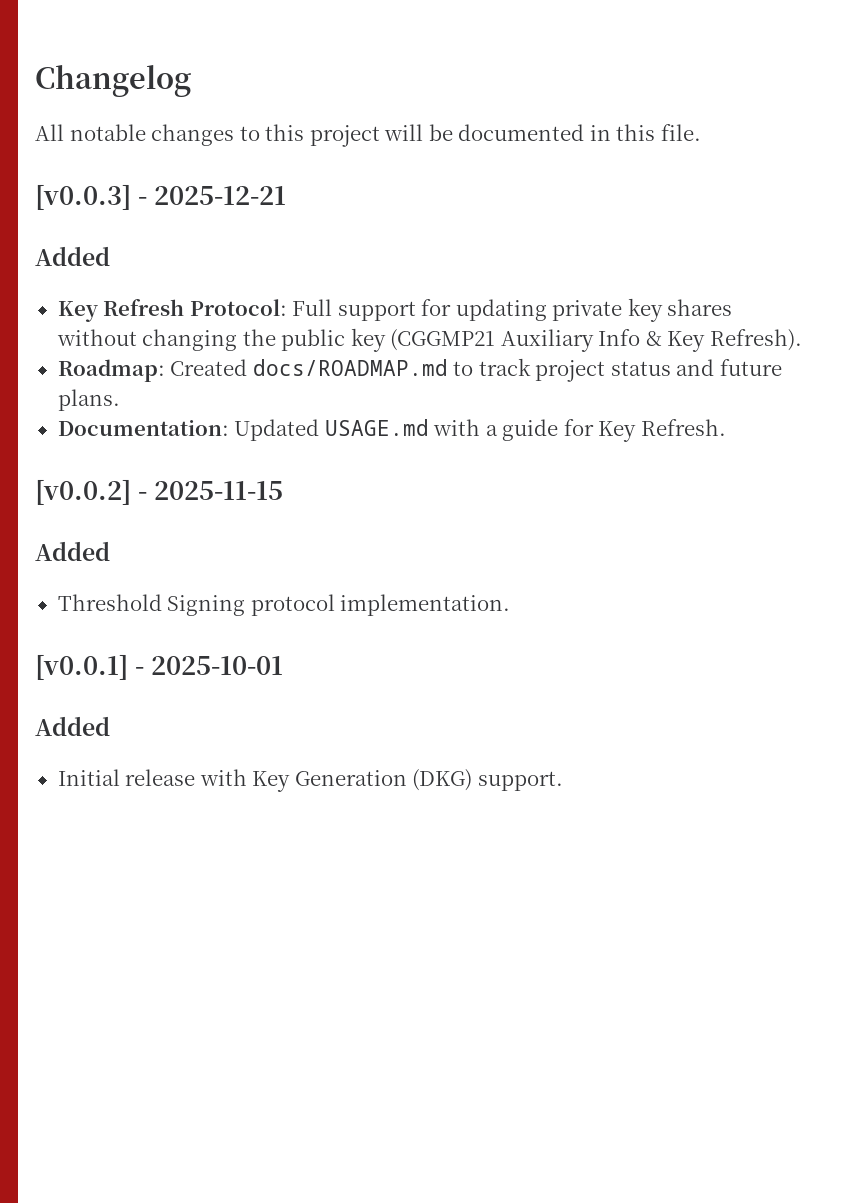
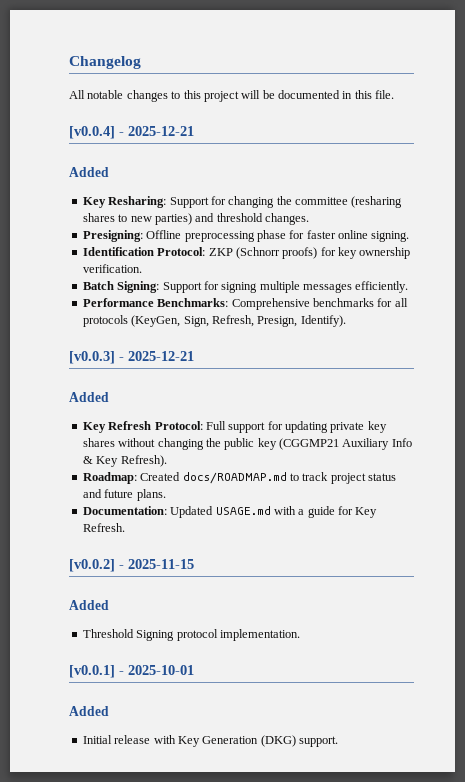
+ [v0.0.4] - 2025-12-21
+ Added
+ Key Resharing: Support for changing the committee (resharing shares to new parties) and threshold changes.
+ Presigning: Offline preprocessing phase for faster online signing.
+ Identification Protocol: ZKP (Schnorr proofs) for key ownership verification.
+ Batch Signing: Support for signing multiple messages efficiently.
+ Performance Benchmarks: Comprehensive benchmarks for all protocols (KeyGen, Sign, Refresh, Presign, Identify).

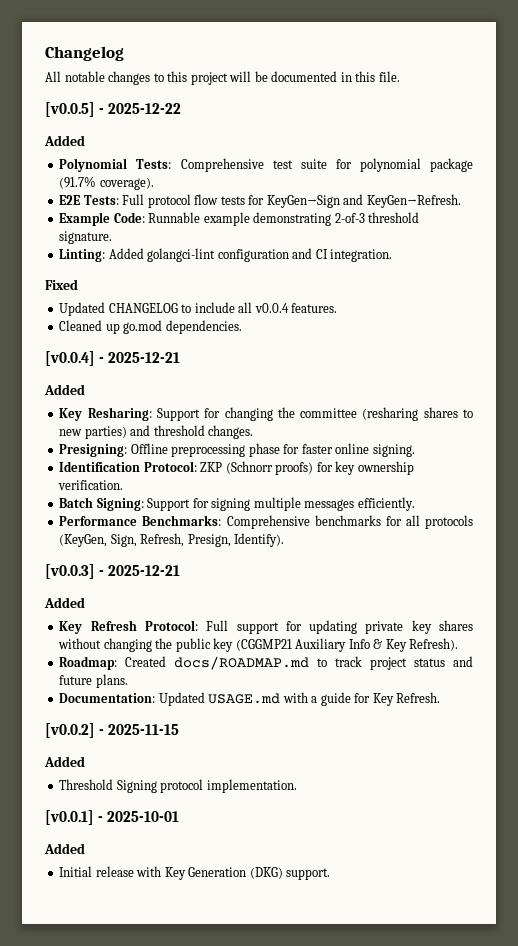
+ [v0.0.5] - 2025-12-22
+ Added
+ Polynomial Tests: Comprehensive test suite for polynomial package (91.7% coverage).
+ E2E Tests: Full protocol flow tests for KeyGen→Sign and KeyGen→Refresh.
+ Example Code: Runnable example demonstrating 2-of-3 threshold signature.
+ Linting: Added golangci-lint configuration and CI integration.
+ Fixed
+ Updated CHANGELOG to include all v0.0.4 features.
+ Cleaned up go.mod dependencies.

